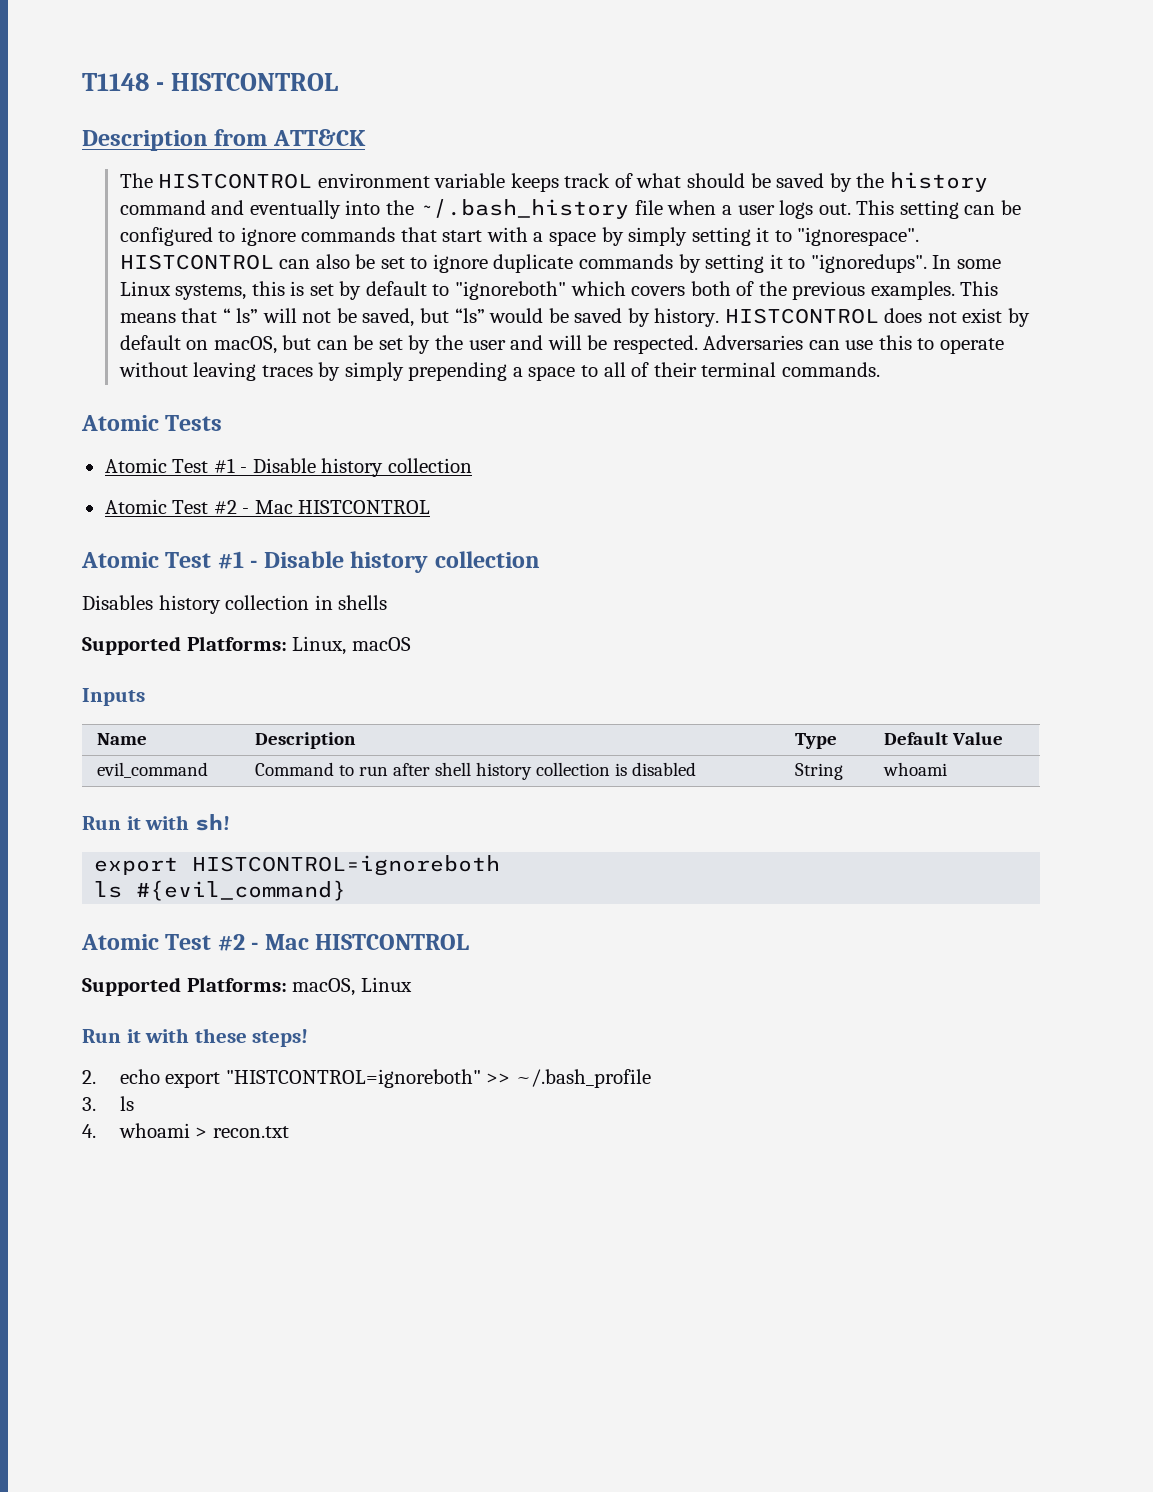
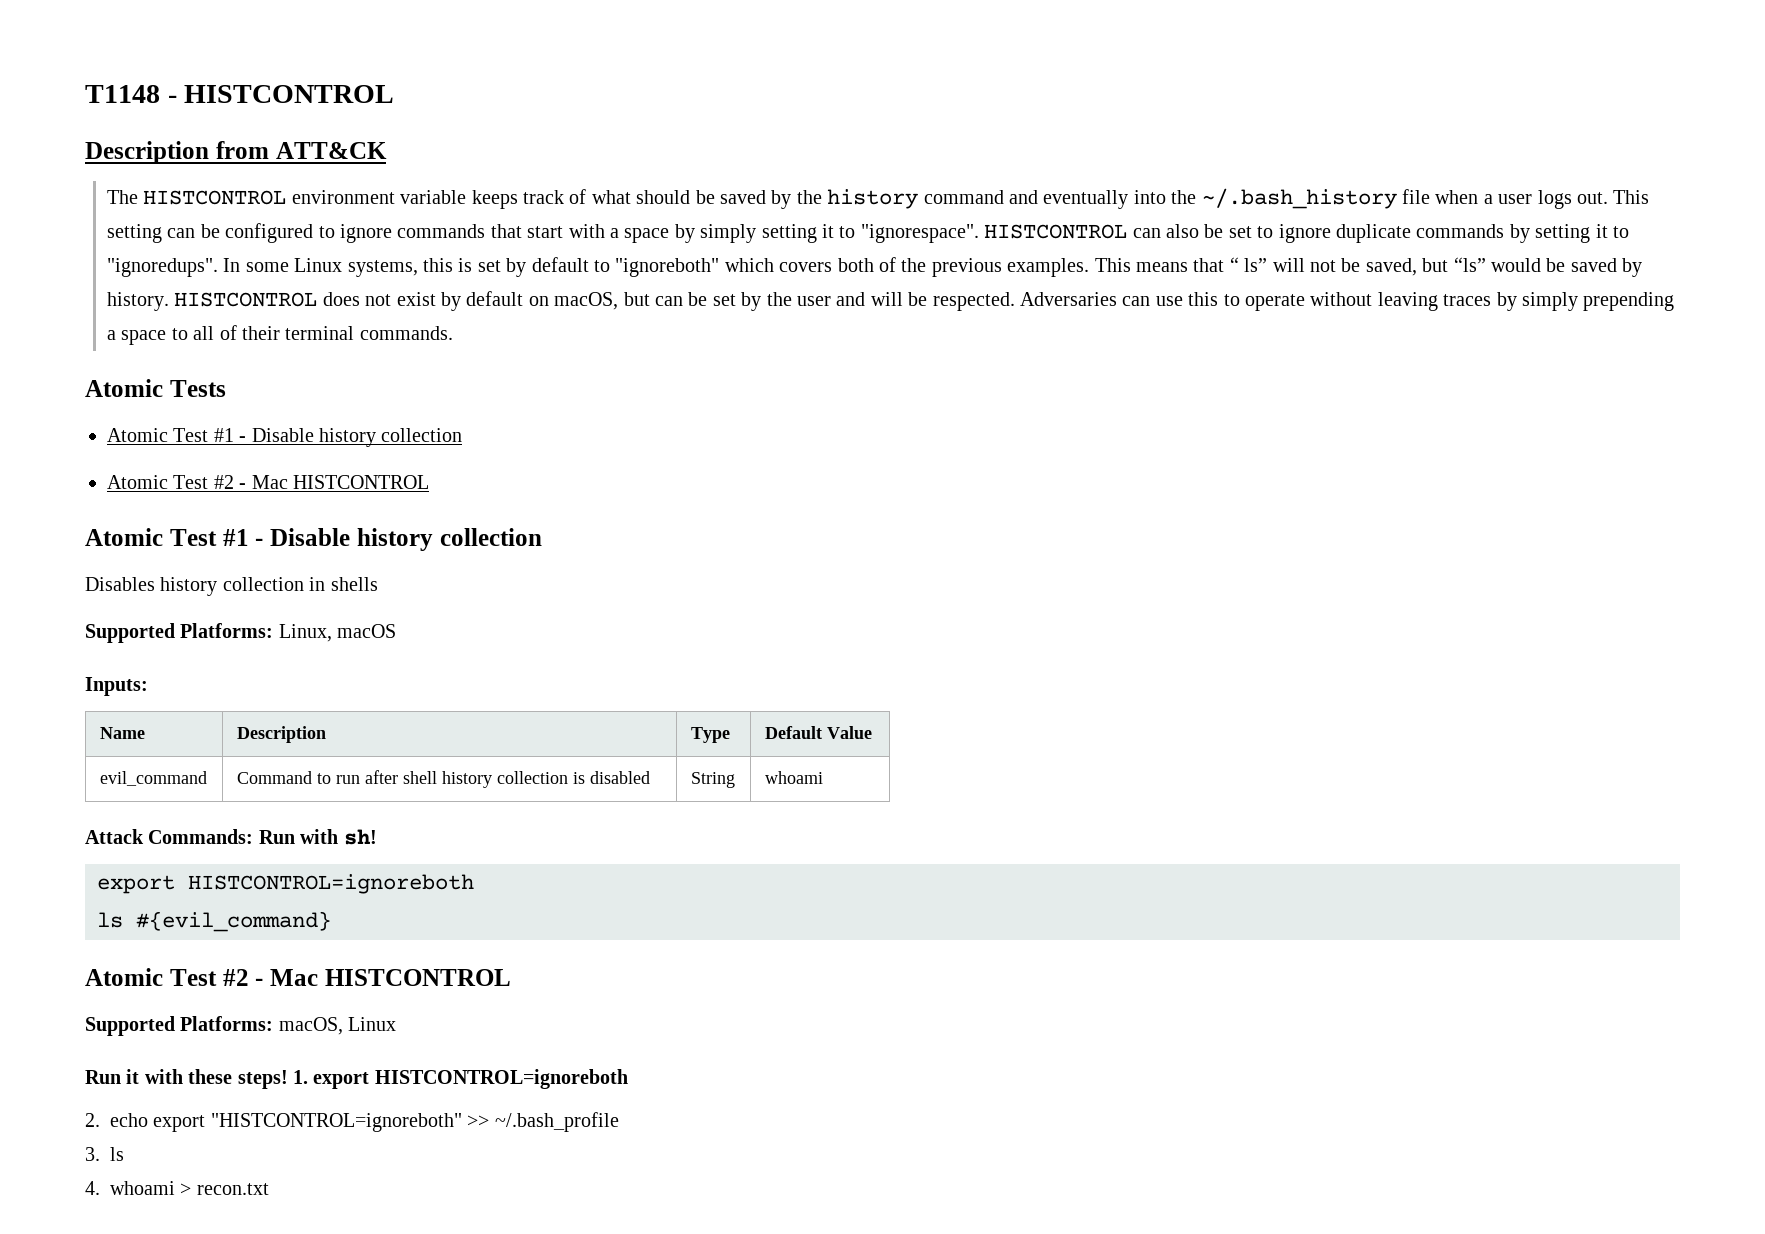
- Inputs
+ Inputs:
- Run it with sh!
+ Attack Commands: Run with sh!
+ 1. export HISTCONTROL=ignoreboth

